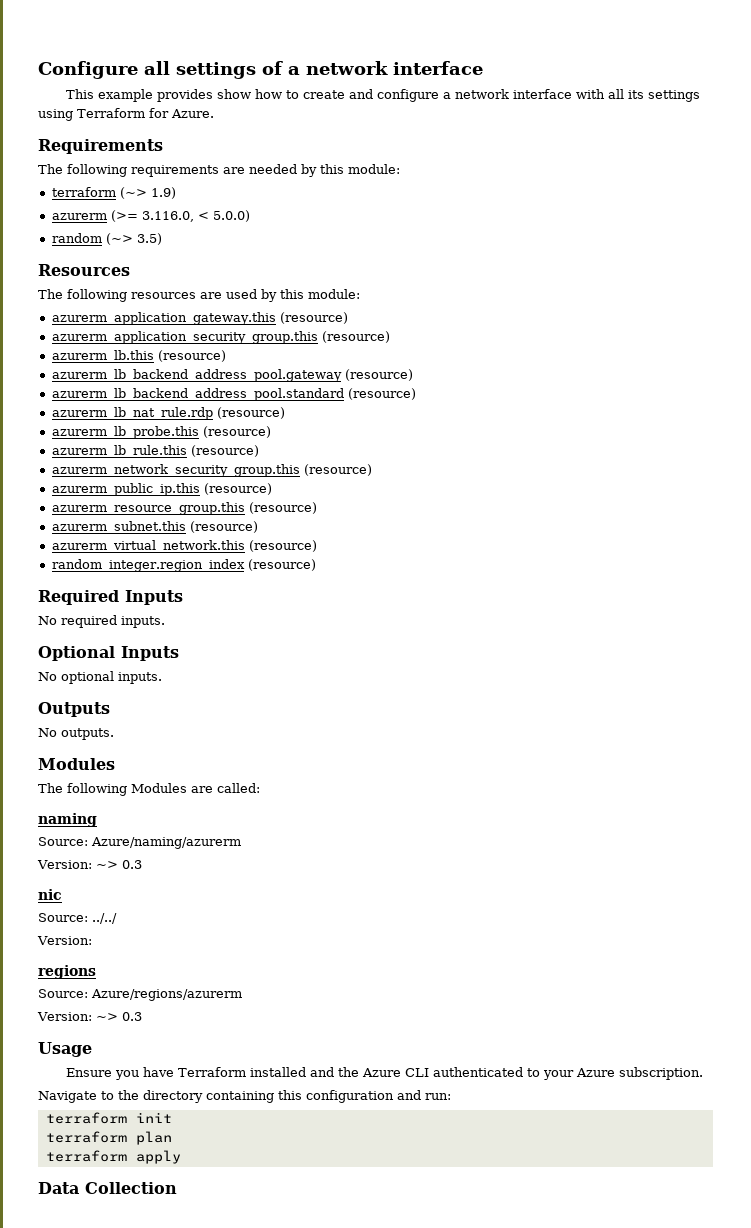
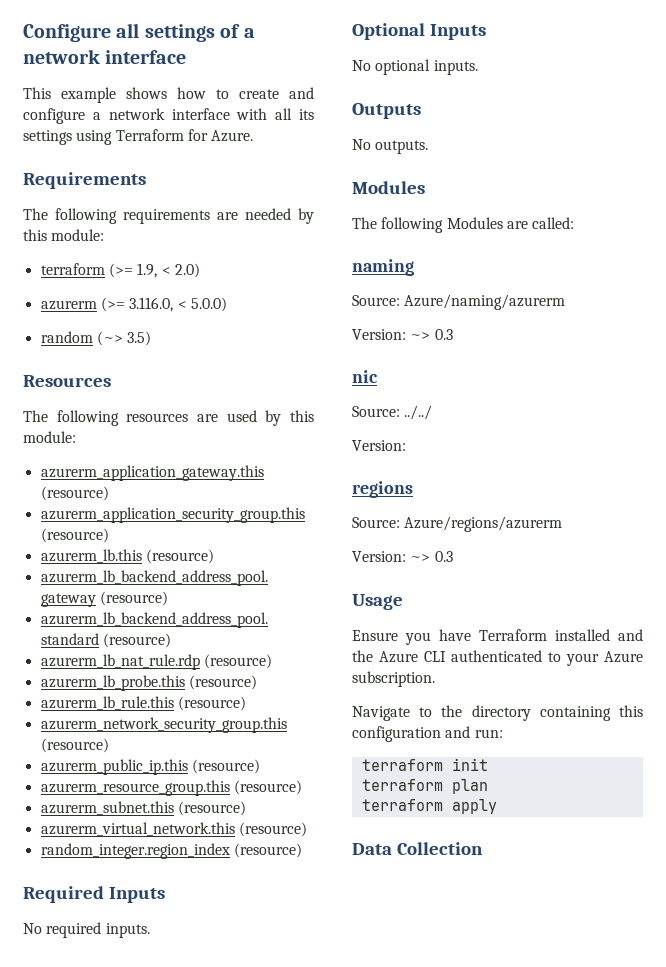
- This example provides show how to create and configure a network interface with all its settings using Terraform for Azure.
+ This example shows how to create and configure a network interface with all its settings using Terraform for Azure.
- terraform (~> 1.9)
+ terraform (>= 1.9, < 2.0)

